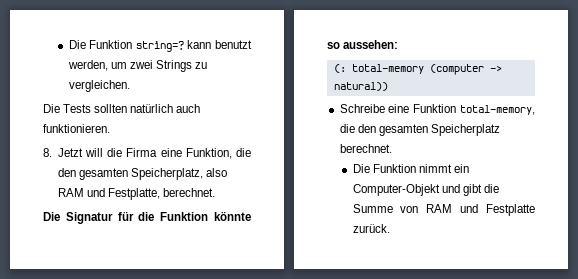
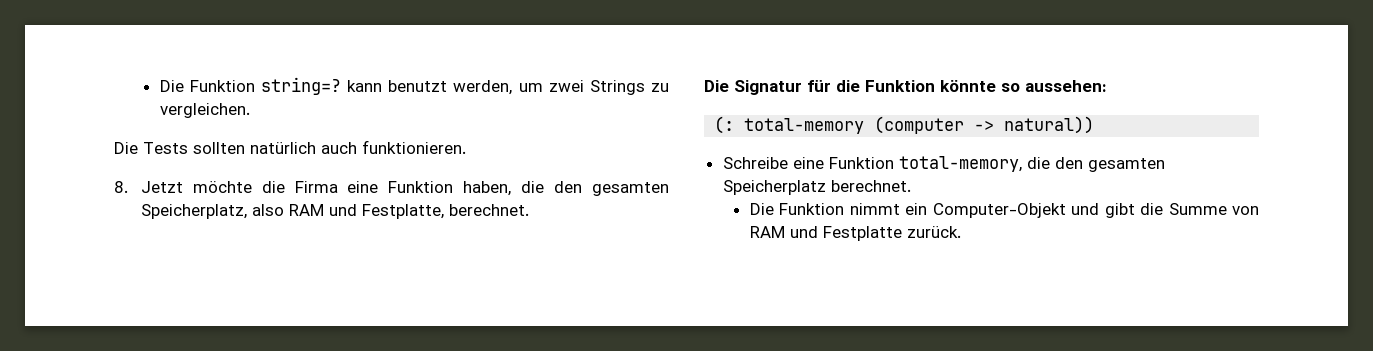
- 8. Jetzt will die Firma eine Funktion, die den gesamten Speicherplatz, also RAM und Festplatte, berechnet.
+ 8. Jetzt möchte die Firma eine Funktion haben, die den gesamten Speicherplatz, also RAM und Festplatte, berechnet.

